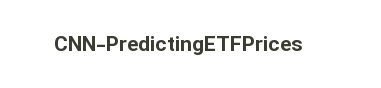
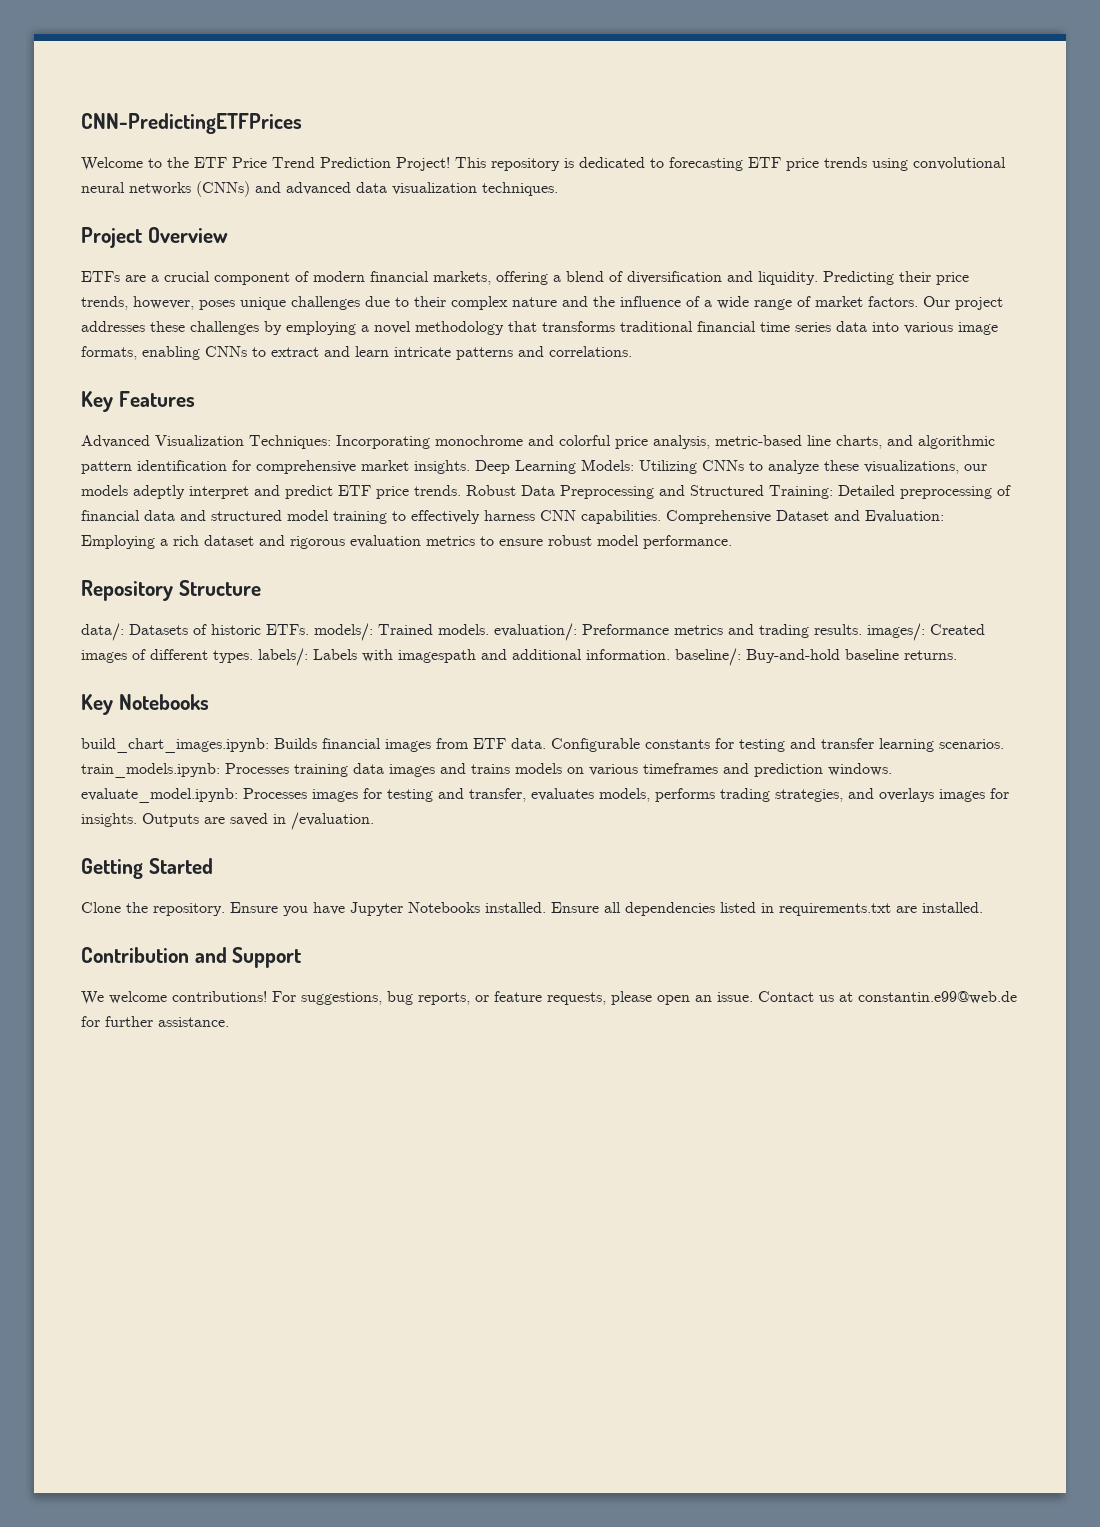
+ Welcome to the ETF Price Trend Prediction Project! This repository is dedicated to forecasting ETF price trends using convolutional neural networks (CNNs) and advanced data visualization techniques.
+ Project Overview
+ ETFs are a crucial component of modern financial markets, offering a blend of diversification and liquidity. Predicting their price trends, however, poses unique challenges due to their complex nature and the influence of a wide range of market factors. Our project addresses these challenges by employing a novel methodology that transforms traditional financial time series data into various image formats, enabling CNNs to extract and learn intricate patterns and correlations.
+ Key Features
+ Advanced Visualization Techniques: Incorporating monochrome and colorful price analysis, metric-based line charts, and algorithmic pattern identification for comprehensive market insights. Deep Learning Models: Utilizing CNNs to analyze these visualizations, our models adeptly interpret and predict ETF price trends. Robust Data Preprocessing and Structured Training: Detailed preprocessing of financial data and structured model training to effectively harness CNN capabilities. Comprehensive Dataset and Evaluation: Employing a rich dataset and rigorous evaluation metrics to ensure robust model performance.
+ Repository Structure
+ data/: Datasets of historic ETFs. models/: Trained models. evaluation/: Preformance metrics and trading results. images/: Created images of different types. labels/: Labels with imagespath and additional information. baseline/: Buy-and-hold baseline returns.
+ Key Notebooks
+ build_chart_images.ipynb: Builds financial images from ETF data. Configurable constants for testing and transfer learning scenarios. train_models.ipynb: Processes training data images and trains models on various timeframes and prediction windows. evaluate_model.ipynb: Processes images for testing and transfer, evaluates models, performs trading strategies, and overlays images for insights. Outputs are saved in /evaluation.
+ Getting Started
+ Clone the repository. Ensure you have Jupyter Notebooks installed. Ensure all dependencies listed in requirements.txt are installed.
+ Contribution and Support
+ We welcome contributions! For suggestions, bug reports, or feature requests, please open an issue. Contact us at constantin.e99@web.de for further assistance.

